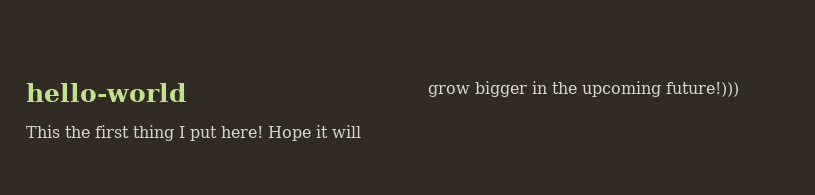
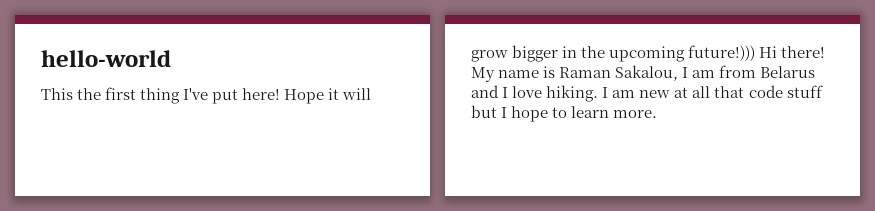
- This the first thing I put here!
+ This the first thing I've put here!
+ Hi there! My name is Raman Sakalou, I am from Belarus and I love hiking. I am new at all that code stuff but I hope to learn more.

